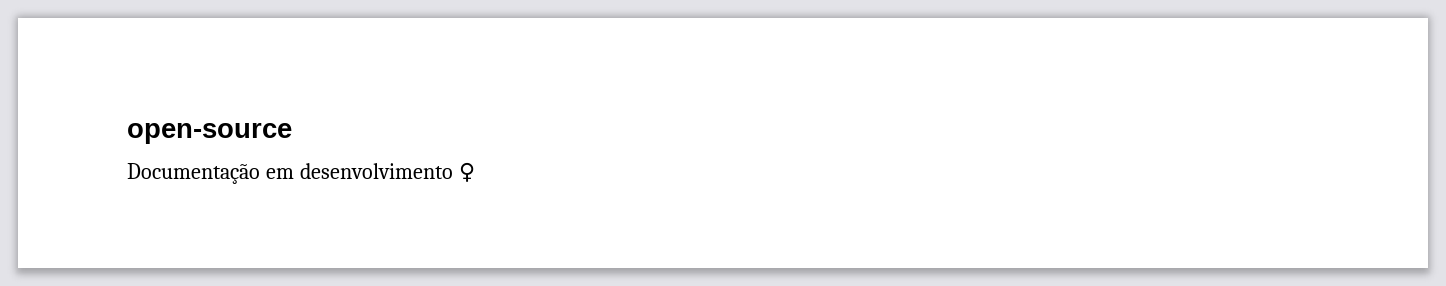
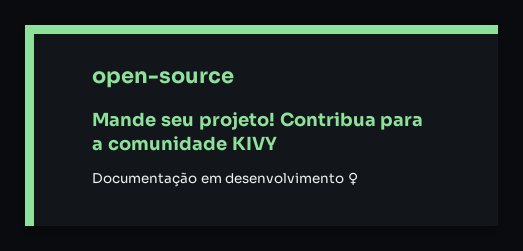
+ Mande seu projeto! Contribua para a comunidade KIVY

